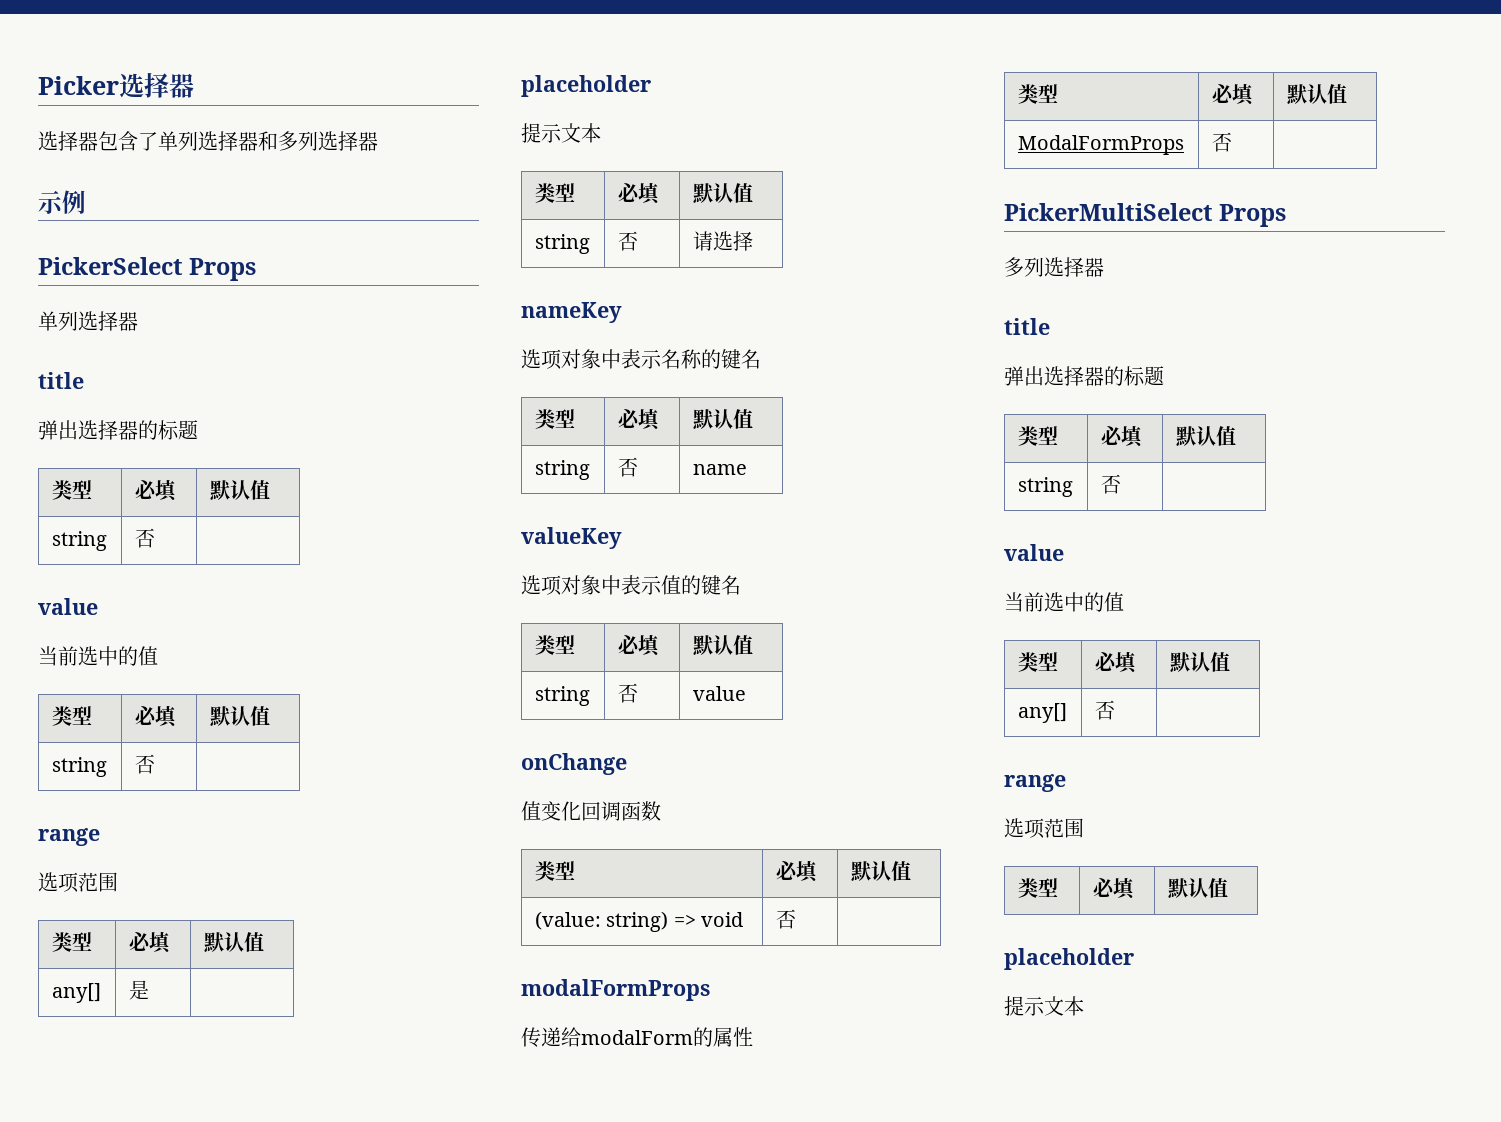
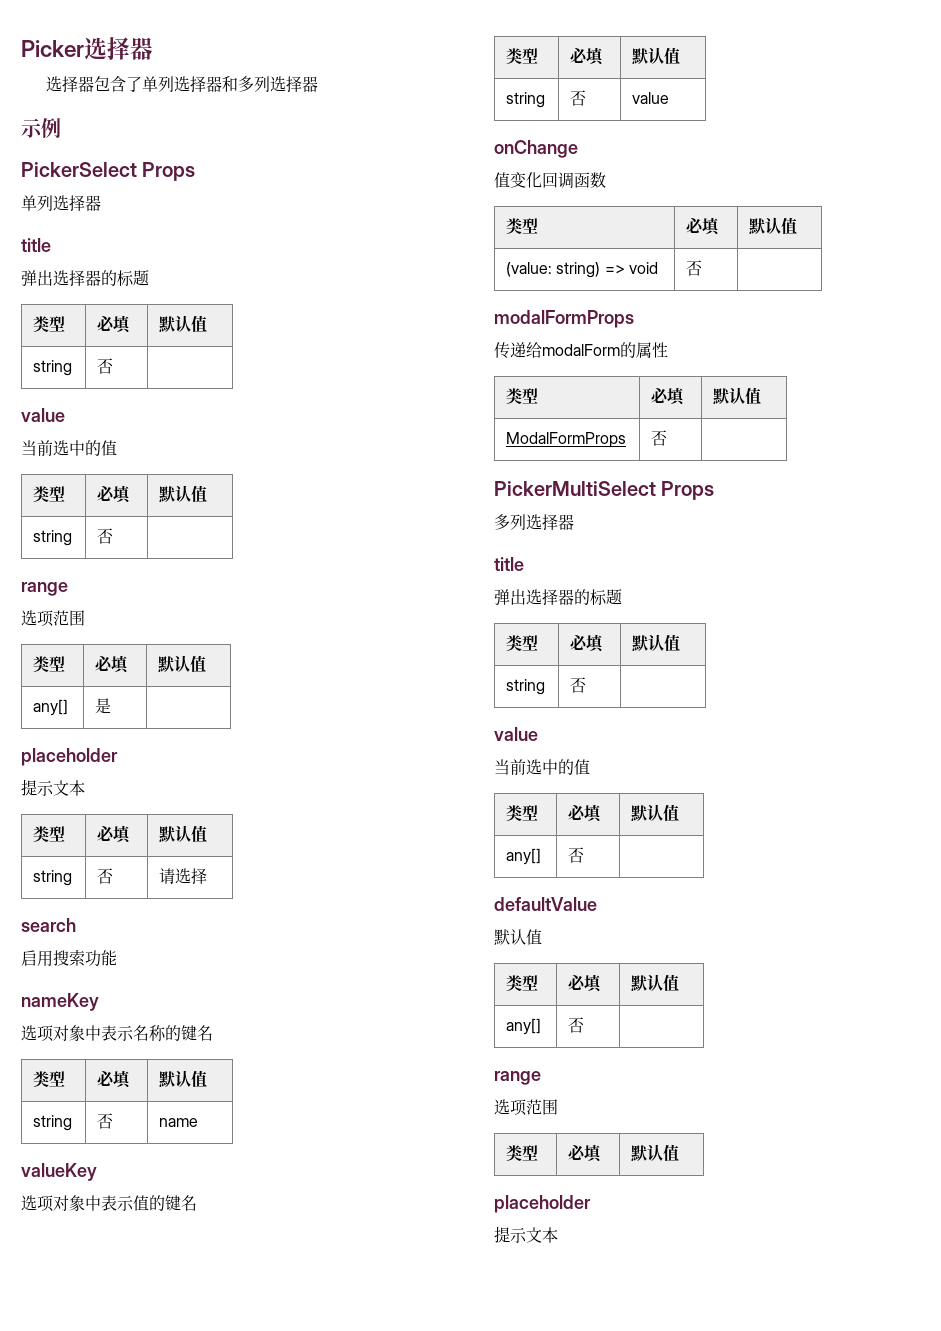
+ search
+ 启用搜索功能
+ defaultValue
+ 默认值
+ 类型 | 必填 | 默认值
+ any[] | 否 |

